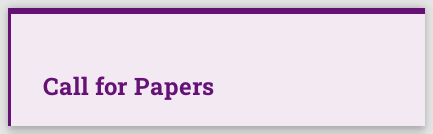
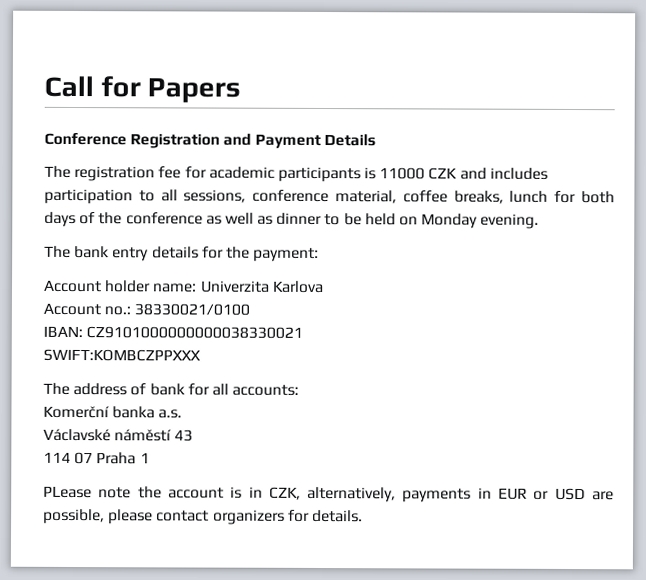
+ Conference Registration and Payment Details
+ The registration fee for academic participants is 11000 CZK and includes participation to all sessions, conference material, coffee breaks, lunch for both days of the conference as well as dinner to be held on Monday evening.
+ The bank entry details for the payment:
+ Account holder name: Univerzita Karlova
+ Account no.: 38330021/0100
+ IBAN: CZ9101000000000038330021
+ SWIFT:KOMBCZPPXXX
+ The address of bank for all accounts:
+ Komerční banka a.s.
+ Václavské náměstí 43
+ 114 07 Praha 1
+ PLease note the account is in CZK, alternatively, payments in EUR or USD are possible, please contact organizers for details.

